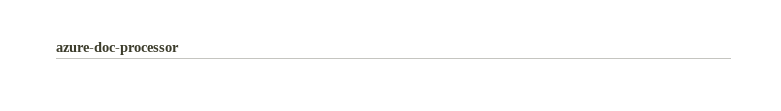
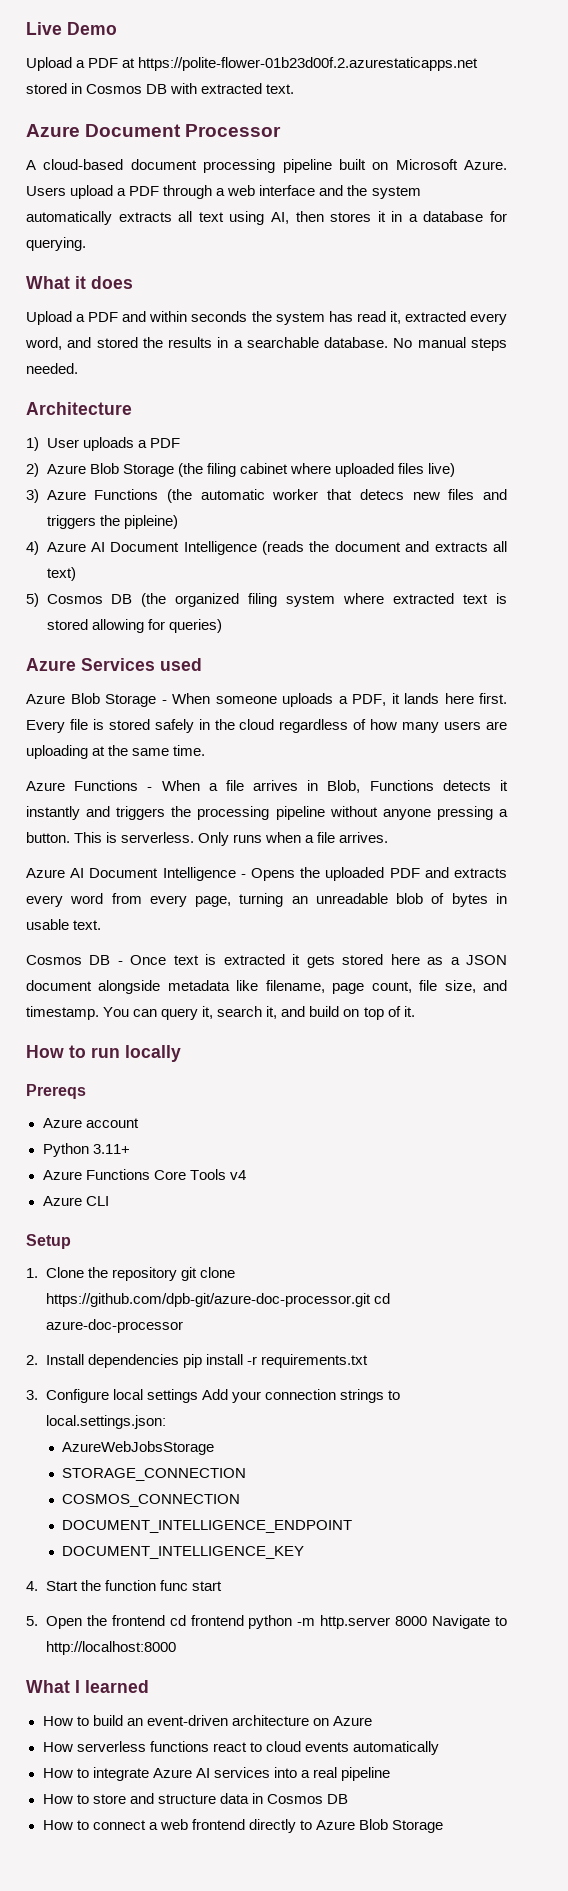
- azure-doc-processor
+ Live Demo
+ Upload a PDF at https://polite-flower-01b23d00f.2.azurestaticapps.net stored in Cosmos DB with extracted text.
+ Azure Document Processor
+ A cloud-based document processing pipeline built on Microsoft Azure. Users upload a PDF through a web interface and the system automatically extracts all text using AI, then stores it in a database for querying.
+ What it does
+ Upload a PDF and within seconds the system has read it, extracted every word, and stored the results in a searchable database. No manual steps needed.
+ Architecture
+ 1) User uploads a PDF
+ 2) Azure Blob Storage (the filing cabinet where uploaded files live)
+ 3) Azure Functions (the automatic worker that detecs new files and triggers the pipleine)
+ 4) Azure AI Document Intelligence (reads the document and extracts all text)
+ 5) Cosmos DB (the organized filing system where extracted text is stored allowing for queries)
+ Azure Services used
+ Azure Blob Storage - When someone uploads a PDF, it lands here first. Every file is stored safely in the cloud regardless of how many users are uploading at the same time.
+ Azure Functions - When a file arrives in Blob, Functions detects it instantly and triggers the processing pipeline without anyone pressing a button. This is serverless. Only runs when a file arrives.
+ Azure AI Document Intelligence - Opens the uploaded PDF and extracts every word from every page, turning an unreadable blob of bytes in usable text.
+ Cosmos DB - Once text is extracted it gets stored here as a JSON document alongside metadata like filename, page count, file size, and timestamp. You can query it, search it, and build on top of it.
+ How to run locally
+ Prereqs
+ Azure account
+ Python 3.11+
+ Azure Functions Core Tools v4
+ Azure CLI
+ Setup
+ 1. Clone the repository git clone https://github.com/dpb-git/azure-doc-processor.git cd azure-doc-processor
+ 2. Install dependencies pip install -r requirements.txt
+ 3. Configure local settings Add your connection strings to local.settings.json:
+ AzureWebJobsStorage
+ STORAGE_CONNECTION
+ COSMOS_CONNECTION
+ DOCUMENT_INTELLIGENCE_ENDPOINT
+ DOCUMENT_INTELLIGENCE_KEY
+ 4. Start the function func start
+ 5. Open the frontend cd frontend python -m http.server 8000 Navigate to http://localhost:8000
+ What I learned
+ How to build an event-driven architecture on Azure
+ How serverless functions react to cloud events automatically
+ How to integrate Azure AI services into a real pipeline
+ How to store and structure data in Cosmos DB
+ How to connect a web frontend directly to Azure Blob Storage

